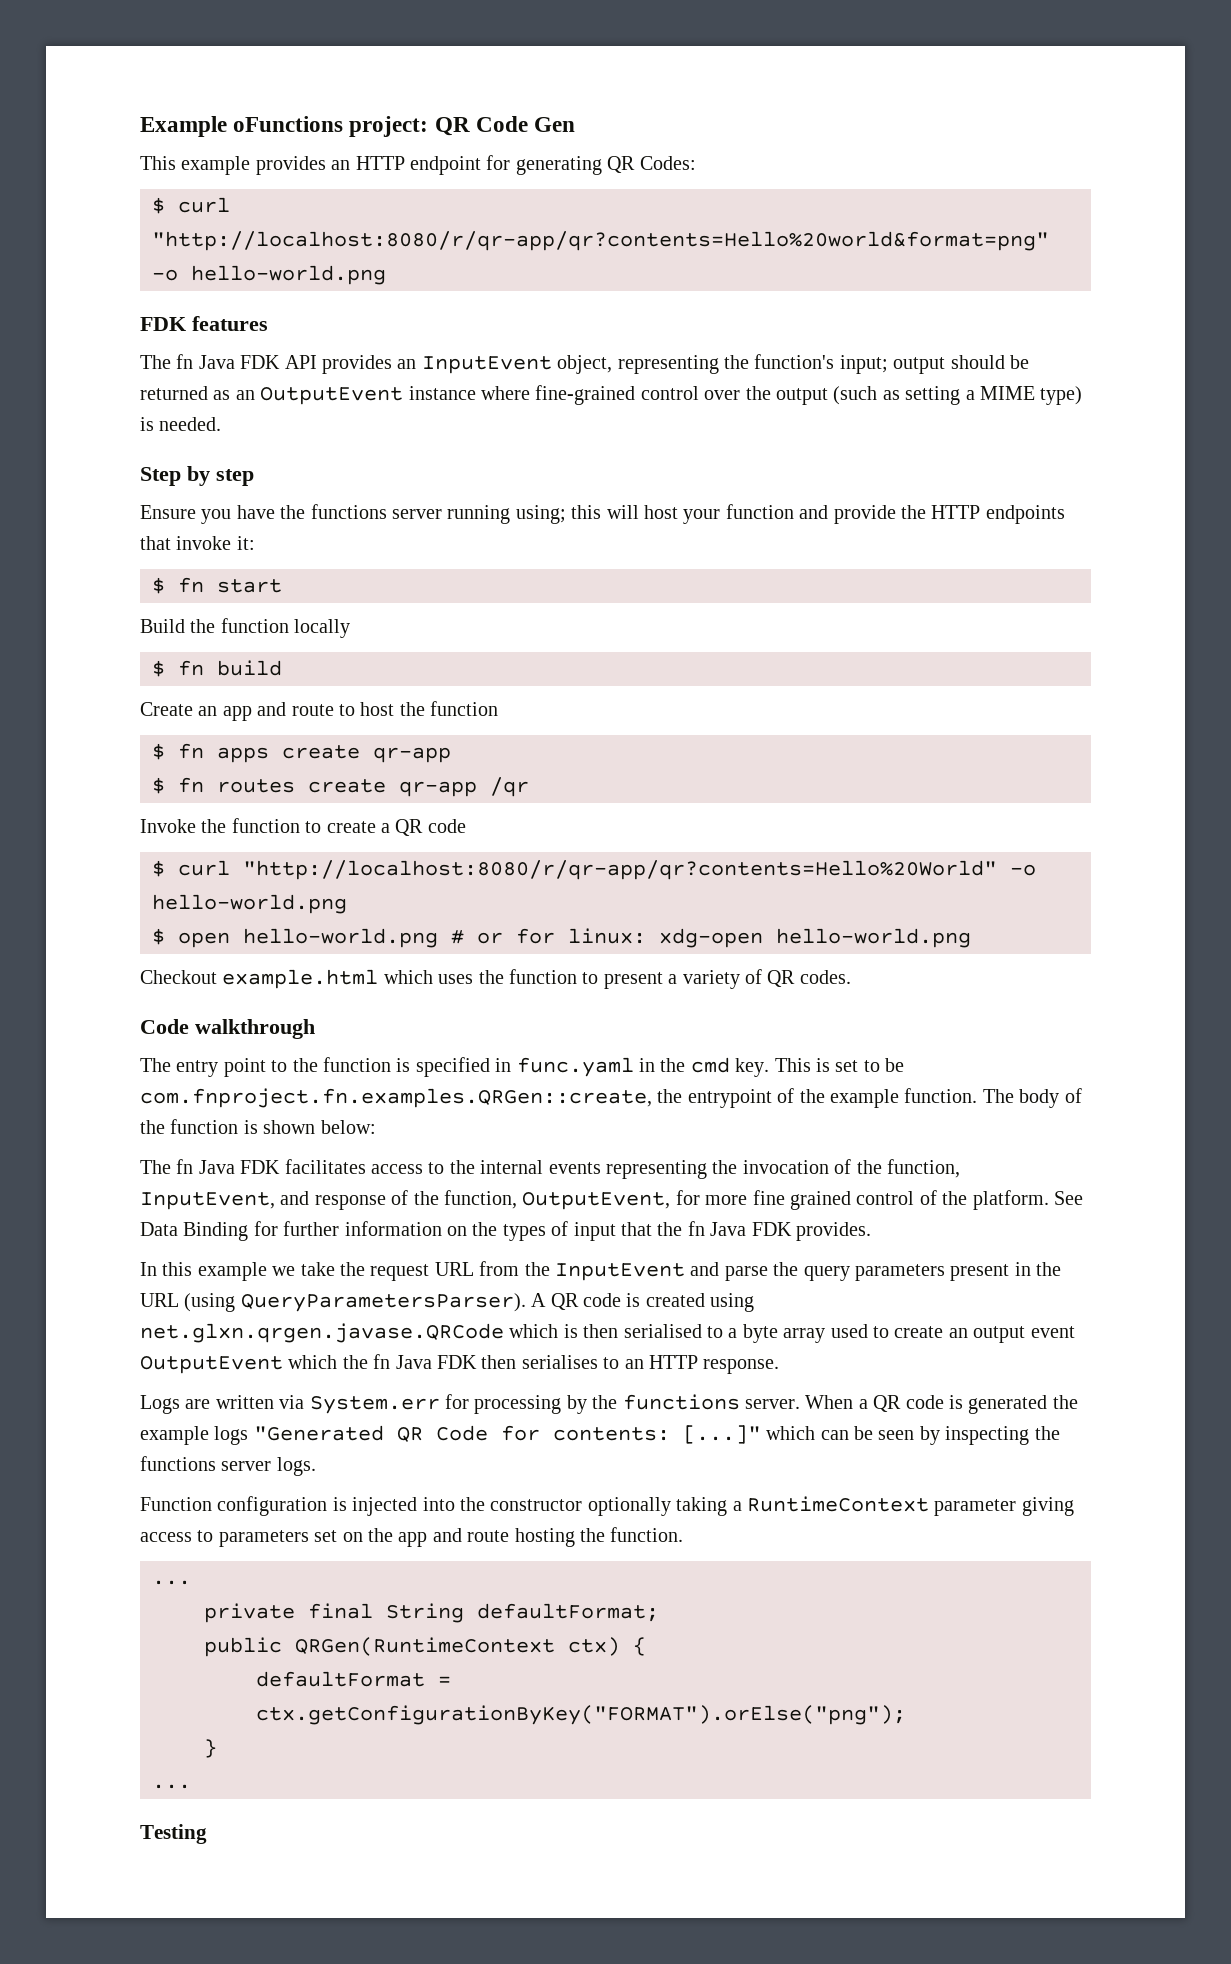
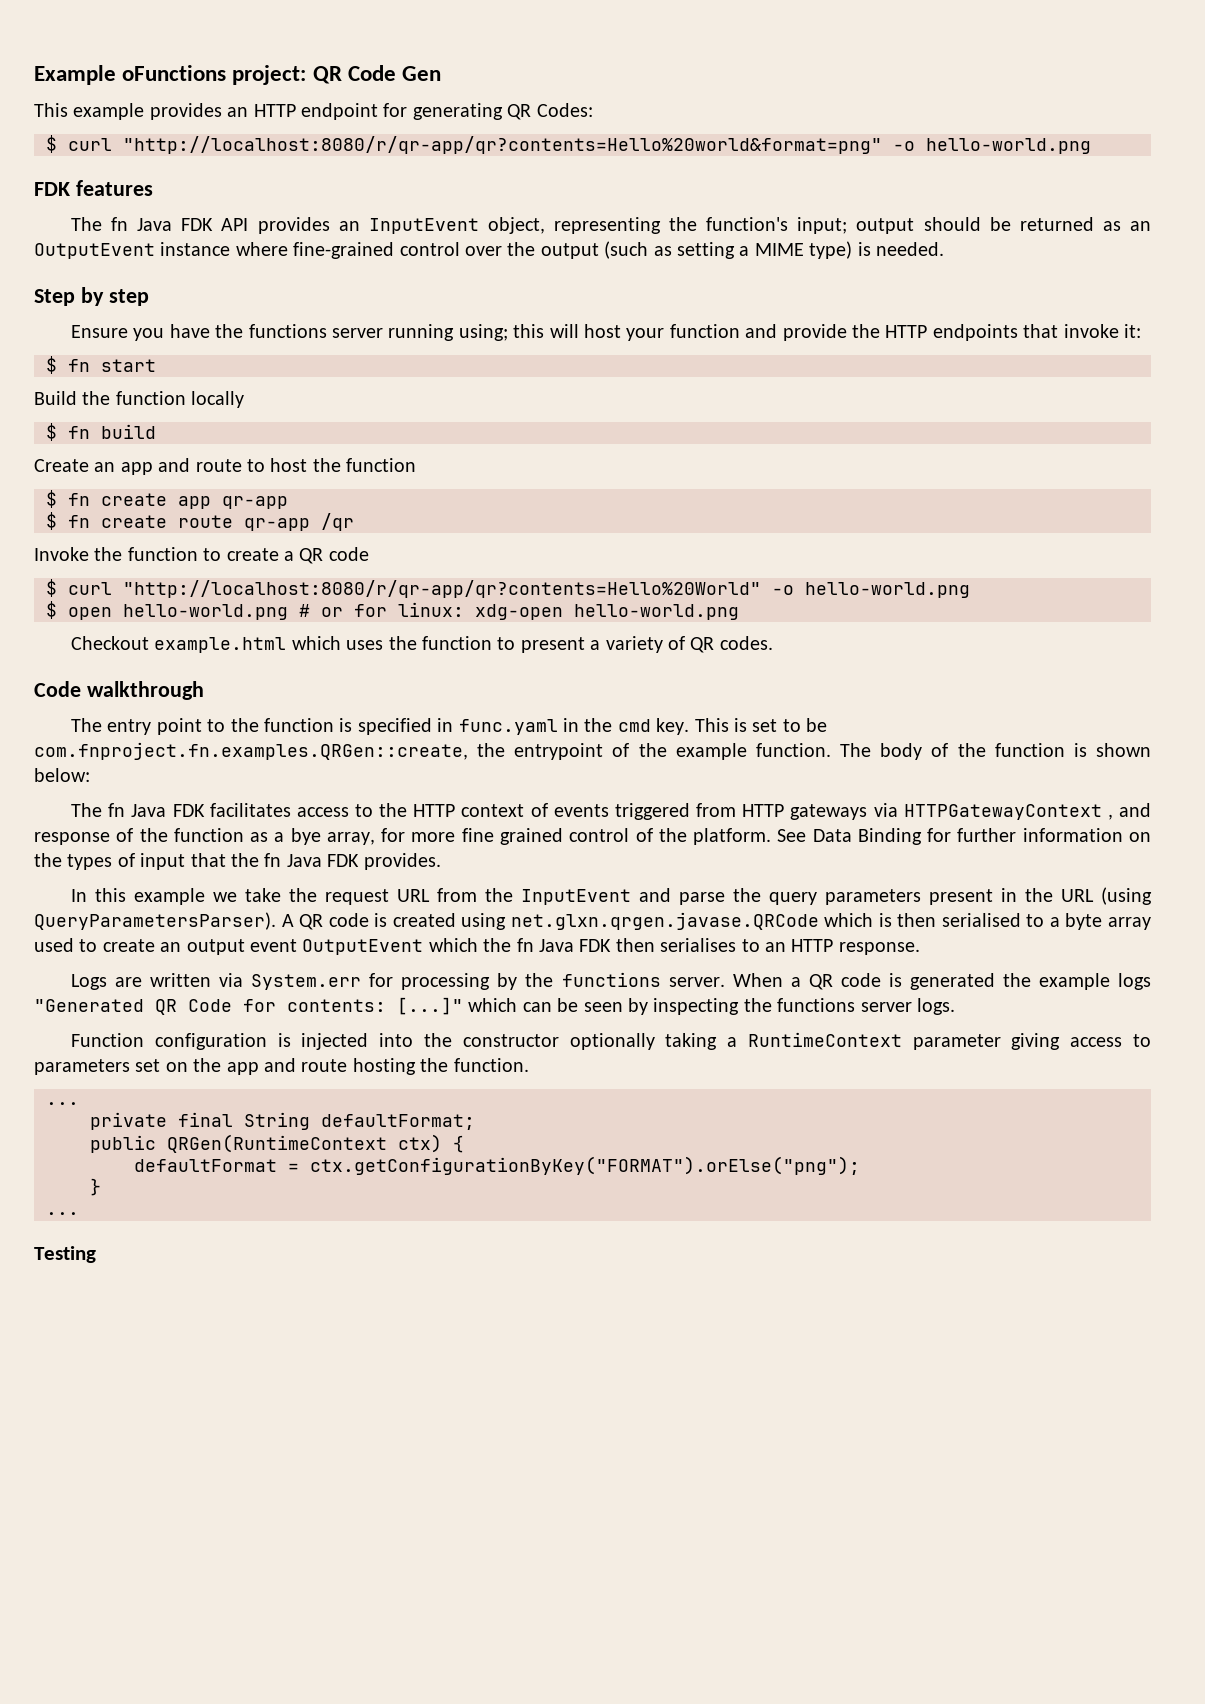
- $ fn apps create qr-app
+ $ fn create app qr-app
- $ fn routes create qr-app /qr
+ $ fn create route qr-app /qr
- The fn Java FDK facilitates access to the internal events representing the invocation of the function, InputEvent, and response of the function, OutputEvent, for more fine grained control of the platform.
+ The fn Java FDK facilitates access to the HTTP context of events triggered from HTTP gateways via HTTPGatewayContext , and response of the function as a bye array, for more fine grained control of the platform.

